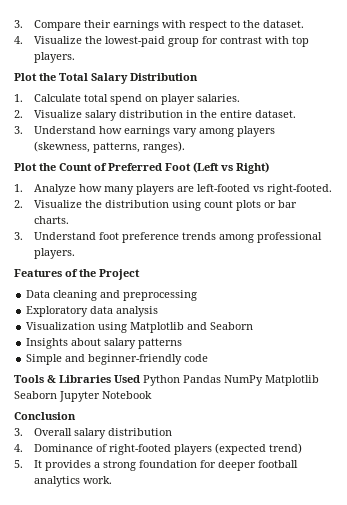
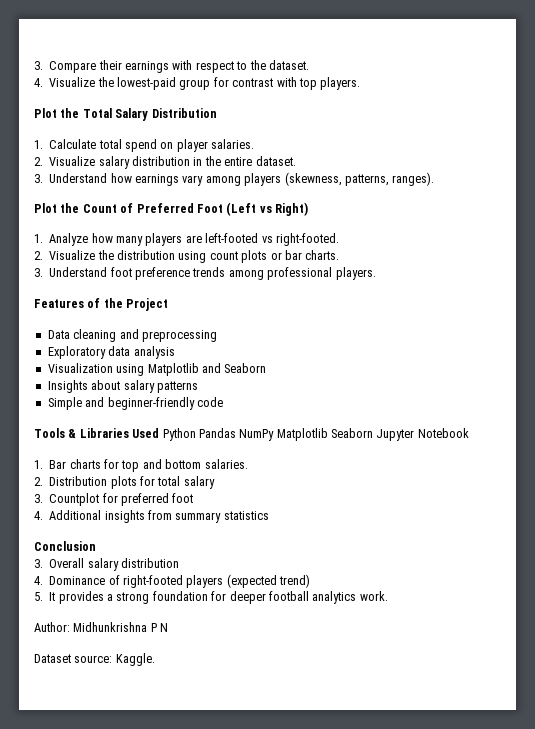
+ 1. Bar charts for top and bottom salaries.
+ 2. Distribution plots for total salary
+ 3. Countplot for preferred foot
+ 4. Additional insights from summary statistics
+ Author: Midhunkrishna P N
+ Dataset source: Kaggle.

